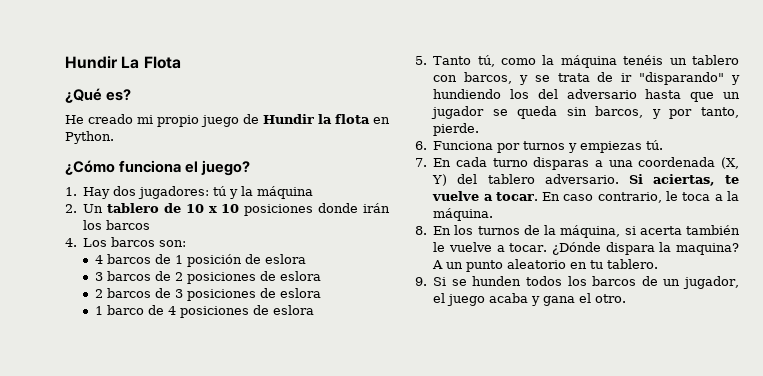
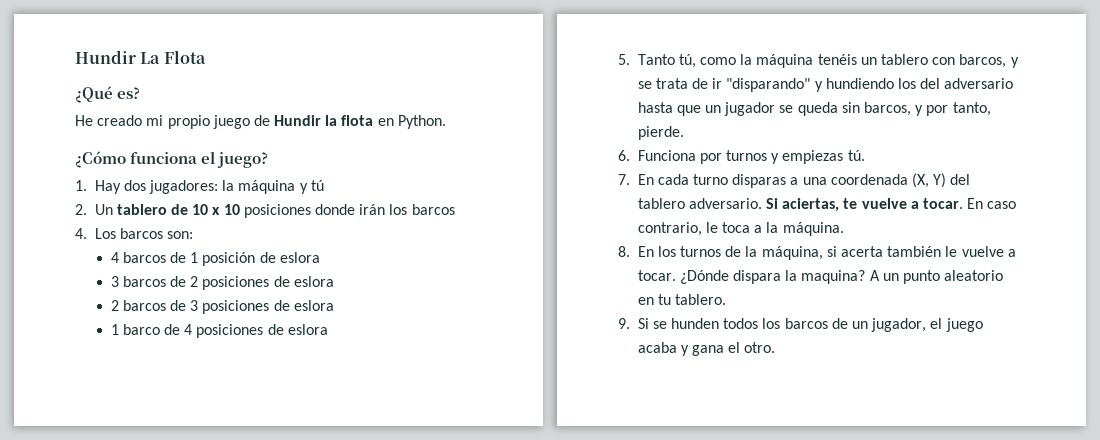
- 1. Hay dos jugadores: tú y la máquina
+ 1. Hay dos jugadores: la máquina y tú

